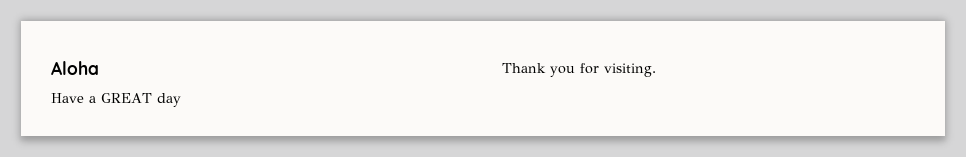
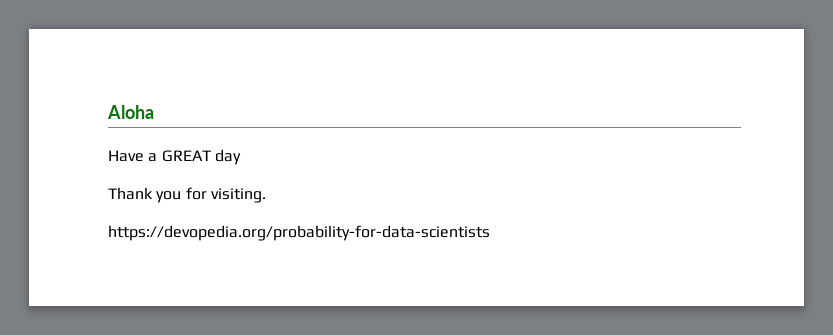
+ https://devopedia.org/probability-for-data-scientists

